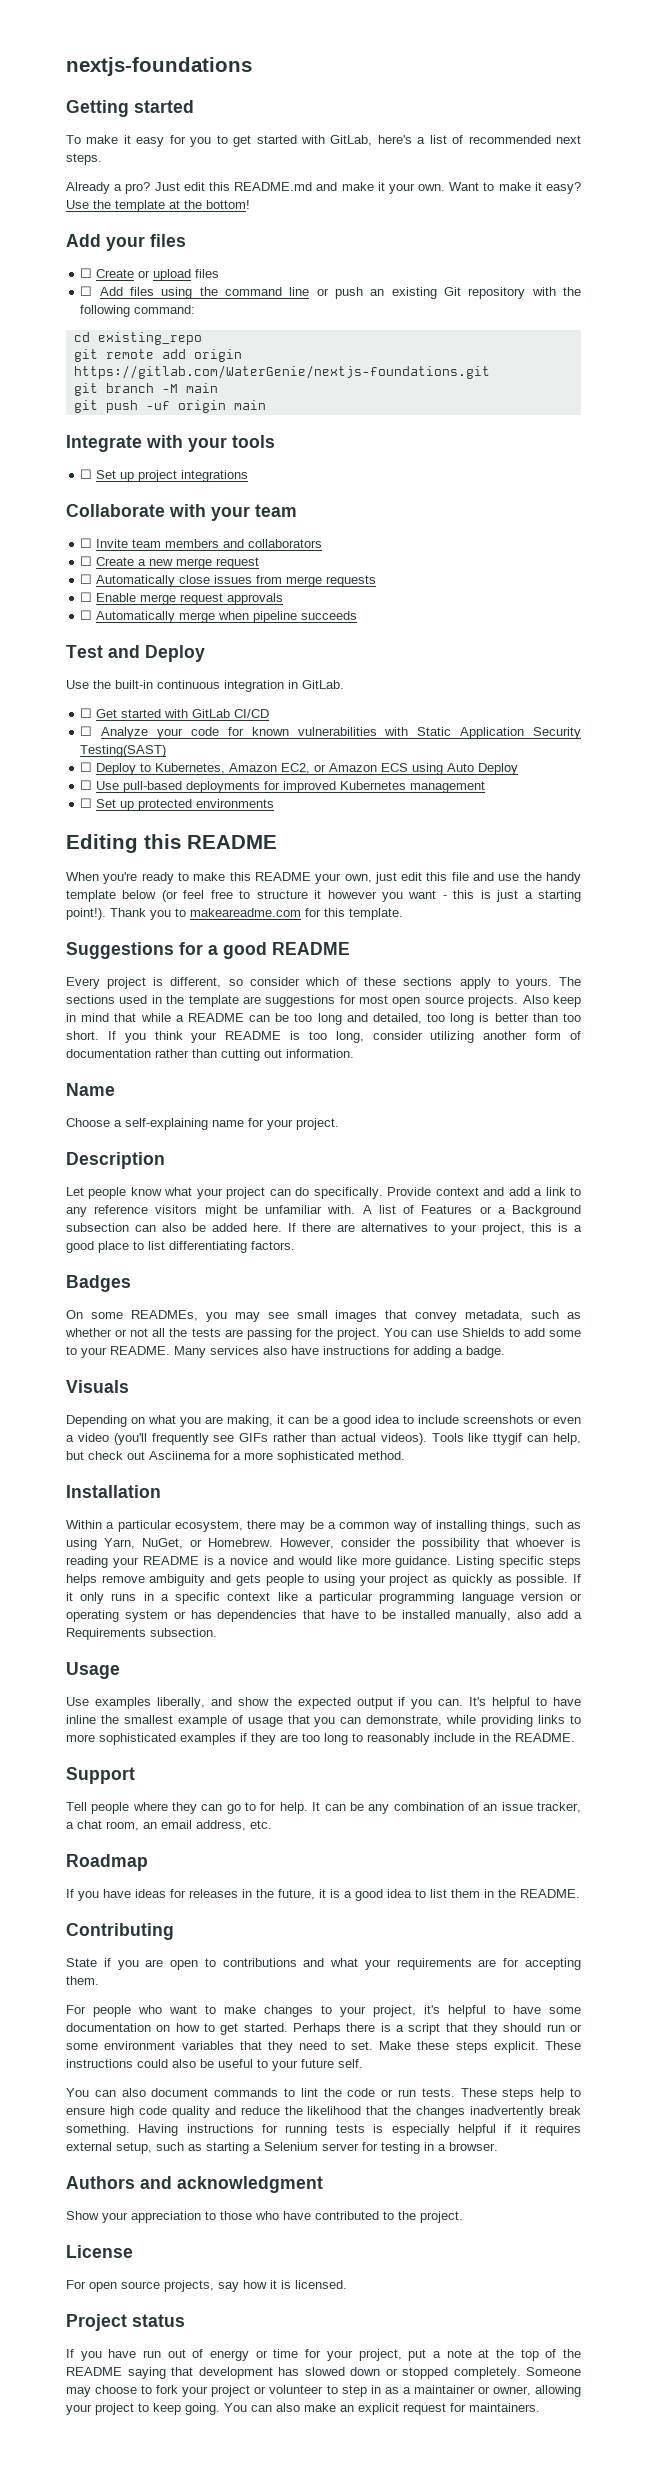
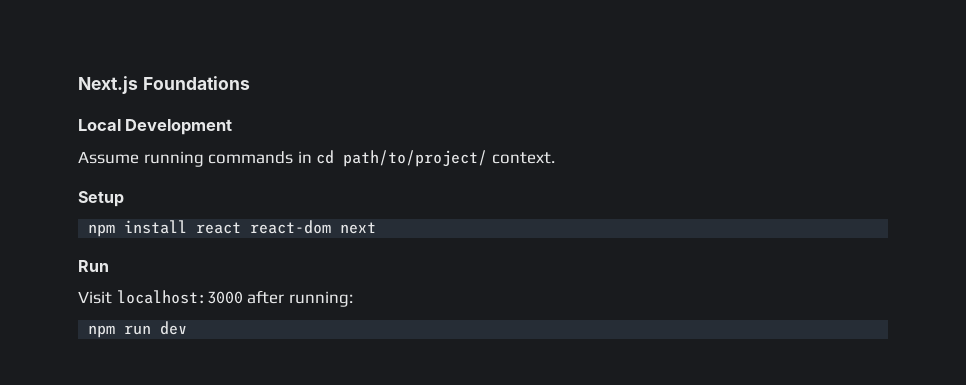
- nextjs-foundations
- Getting started
- To make it easy for you to get started with GitLab, here's a list of recommended next steps.
- Already a pro? Just edit this README.md and make it your own. Want to make it easy? Use the template at the bottom!
- Add your files
- ☐ Create or upload files
- ☐ Add files using the command line or push an existing Git repository with the following command:
- cd existing_repo
- git remote add origin https://gitlab.com/WaterGenie/nextjs-foundations.git
- git branch -M main
- git push -uf origin main
- Integrate with your tools
- ☐ Set up project integrations
- Collaborate with your team
- ☐ Invite team members and collaborators
- ☐ Create a new merge request
- ☐ Automatically close issues from merge requests
- ☐ Enable merge request approvals
- ☐ Automatically merge when pipeline succeeds
- Test and Deploy
- Use the built-in continuous integration in GitLab.
- ☐ Get started with GitLab CI/CD
- ☐ Analyze your code for known vulnerabilities with Static Application Security Testing(SAST)
- ☐ Deploy to Kubernetes, Amazon EC2, or Amazon ECS using Auto Deploy
- ☐ Use pull-based deployments for improved Kubernetes management
- ☐ Set up protected environments
- Editing this README
- When you're ready to make this README your own, just edit this file and use the handy template below (or feel free to structure it however you want - this is just a starting point!). Thank you to makeareadme.com for this template.
- Suggestions for a good README
- Every project is different, so consider which of these sections apply to yours. The sections used in the template are suggestions for most open source projects. Also keep in mind that while a README can be too long and detailed, too long is better than too short. If you think your README is too long, consider utilizing another form of documentation rather than cutting out information.
- Name
- Choose a self-explaining name for your project.
- Description
- Let people know what your project can do specifically. Provide context and add a link to any reference visitors might be unfamiliar with. A list of Features or a Background subsection can also be added here. If there are alternatives to your project, this is a good place to list differentiating factors.
- Badges
- On some READMEs, you may see small images that convey metadata, such as whether or not all the tests are passing for the project. You can use Shields to add some to your README. Many services also have instructions for adding a badge.
- Visuals
- Depending on what you are making, it can be a good idea to include screenshots or even a video (you'll frequently see GIFs rather than actual videos). Tools like ttygif can help, but check out Asciinema for a more sophisticated method.
- Installation
- Within a particular ecosystem, there may be a common way of installing things, such as using Yarn, NuGet, or Homebrew. However, consider the possibility that whoever is reading your README is a novice and would like more guidance. Listing specific steps helps remove ambiguity and gets people to using your project as quickly as possible. If it only runs in a specific context like a particular programming language version or operating system or has dependencies that have to be installed manually, also add a Requirements subsection.
- Usage
- Use examples liberally, and show the expected output if you can. It's helpful to have inline the smallest example of usage that you can demonstrate, while providing links to more sophisticated examples if they are too long to reasonably include in the README.
- Support
- Tell people where they can go to for help. It can be any combination of an issue tracker, a chat room, an email address, etc.
- Roadmap
- If you have ideas for releases in the future, it is a good idea to list them in the README.
- Contributing
- State if you are open to contributions and what your requirements are for accepting them.
- For people who want to make changes to your project, it's helpful to have some documentation on how to get started. Perhaps there is a script that they should run or some environment variables that they need to set. Make these steps explicit. These instructions could also be useful to your future self.
- You can also document commands to lint the code or run tests. These steps help to ensure high code quality and reduce the likelihood that the changes inadvertently break something. Having instructions for running tests is especially helpful if it requires external setup, such as starting a Selenium server for testing in a browser.
- Authors and acknowledgment
- Show your appreciation to those who have contributed to the project.
- License
- For open source projects, say how it is licensed.
- Project status
- If you have run out of energy or time for your project, put a note at the top of the README saying that development has slowed down or stopped completely. Someone may choose to fork your project or volunteer to step in as a maintainer or owner, allowing your project to keep going. You can also make an explicit request for maintainers.
+ Next.js Foundations
+ Local Development
+ Assume running commands in cd path/to/project/ context.
+ Setup
+ npm install react react-dom next
+ Run
+ Visit localhost:3000 after running:
+ npm run dev

